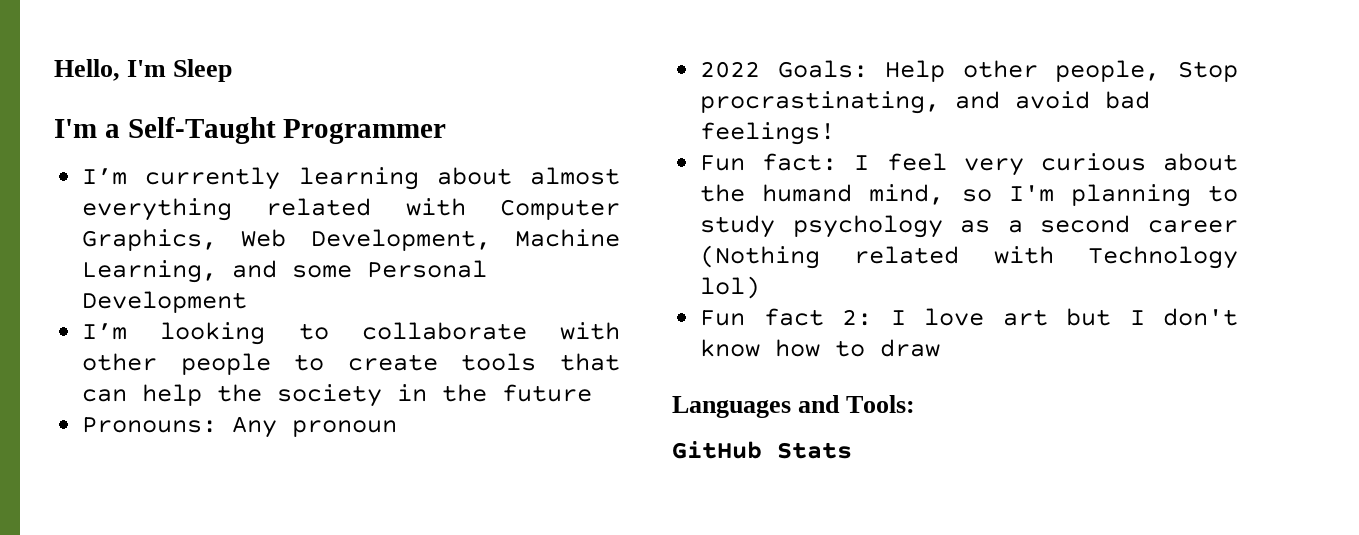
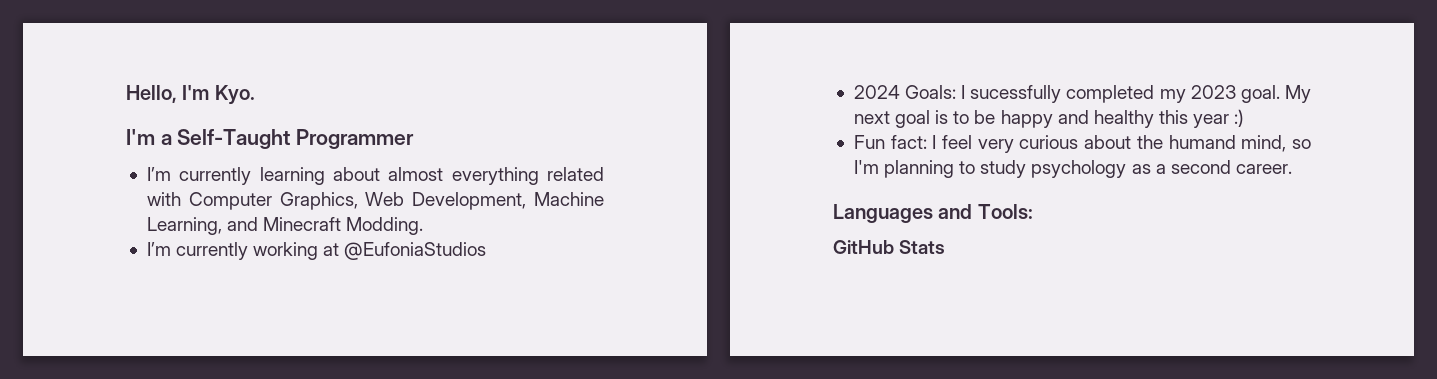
- Hello, I'm Sleep
+ Hello, I'm Kyo.
- I’m currently learning about almost everything related with Computer Graphics, Web Development, Machine Learning, and some Personal Development
- I’m looking to collaborate with other people to create tools that can help the society in the future
- Pronouns: Any pronoun
- 2022 Goals: Help other people, Stop procrastinating, and avoid bad feelings!
+ I’m currently learning about almost everything related with Computer Graphics, Web Development, Machine Learning, and Minecraft Modding.
+ I’m currently working at @EufoniaStudios
+ 2024 Goals: I sucessfully completed my 2023 goal. My next goal is to be happy and healthy this year :)
- Fun fact: I feel very curious about the humand mind, so I'm planning to study psychology as a second career (Nothing related with Technology lol)
- Fun fact 2: I love art but I don't know how to draw
+ Fun fact: I feel very curious about the humand mind, so I'm planning to study psychology as a second career.

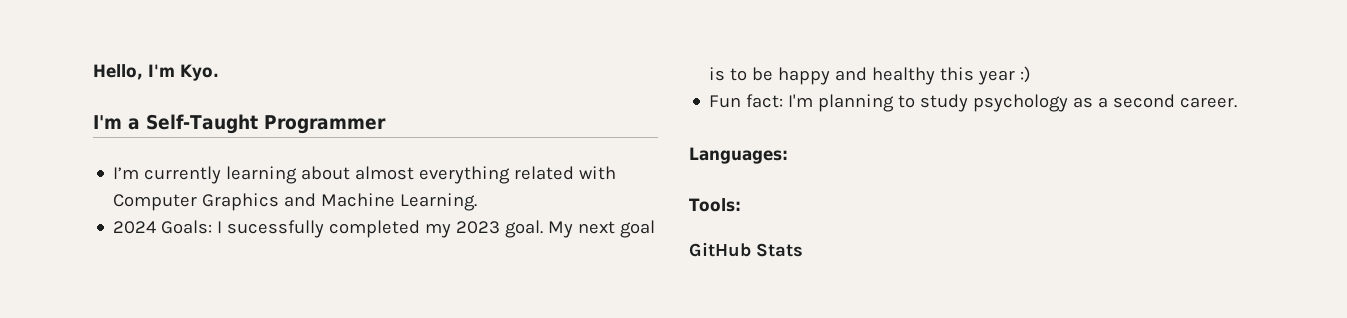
- I’m currently learning about almost everything related with Computer Graphics, Web Development, Machine Learning, and Minecraft Modding.
- I’m currently working at @EufoniaStudios
+ I’m currently learning about almost everything related with Computer Graphics and Machine Learning.
- Fun fact: I feel very curious about the humand mind, so I'm planning to study psychology as a second career.
+ Fun fact: I'm planning to study psychology as a second career.
- Languages and Tools:
+ Languages:
+ Tools:

